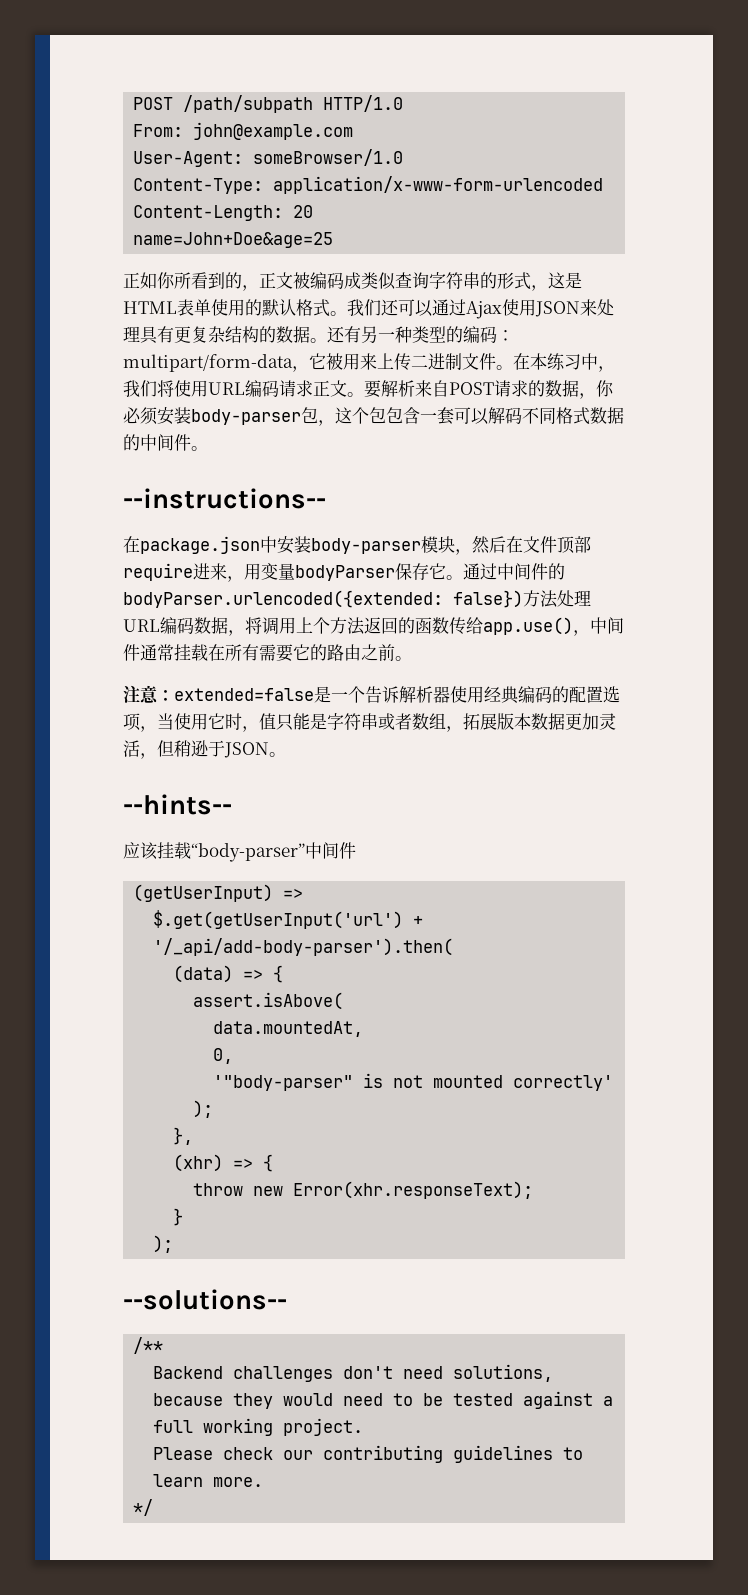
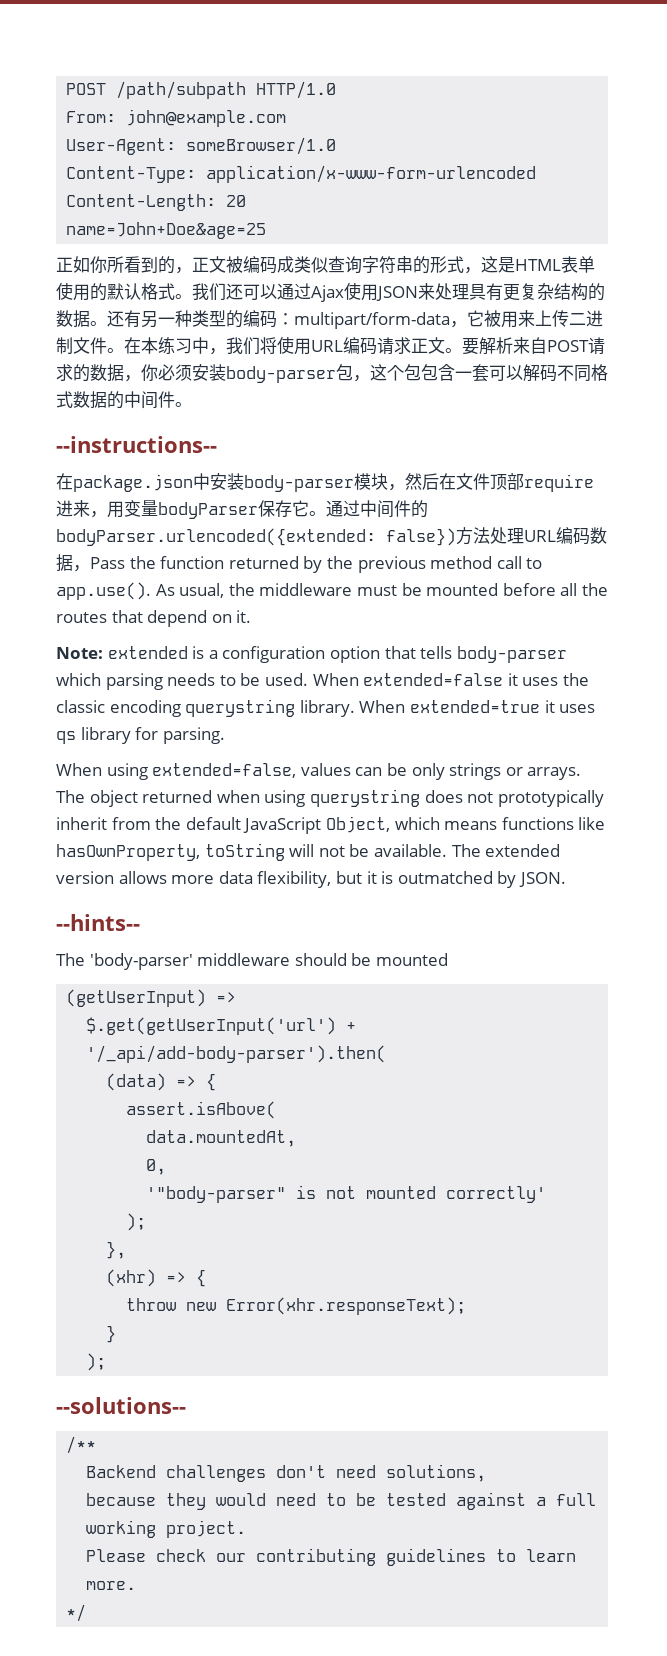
- 通过中间件的bodyParser.urlencoded({extended: false})方法处理URL编码数据，将调用上个方法返回的函数传给app.use()，中间件通常挂载在所有需要它的路由之前。
- 注意：extended=false是一个告诉解析器使用经典编码的配置选项，当使用它时，值只能是字符串或者数组，拓展版本数据更加灵活，但稍逊于JSON。
+ 通过中间件的bodyParser.urlencoded({extended: false})方法处理URL编码数据，Pass the function returned by the previous method call to app.use(). As usual, the middleware must be mounted before all the routes that depend on it.
+ Note: extended is a configuration option that tells body-parser which parsing needs to be used. When extended=false it uses the classic encoding querystring library. When extended=true it uses qs library for parsing.
+ When using extended=false, values can be only strings or arrays. The object returned when using querystring does not prototypically inherit from the default JavaScript Object, which means functions like hasOwnProperty, toString will not be available. The extended version allows more data flexibility, but it is outmatched by JSON.
  --hints--
- 应该挂载“body-parser”中间件
+ The 'body-parser' middleware should be mounted

